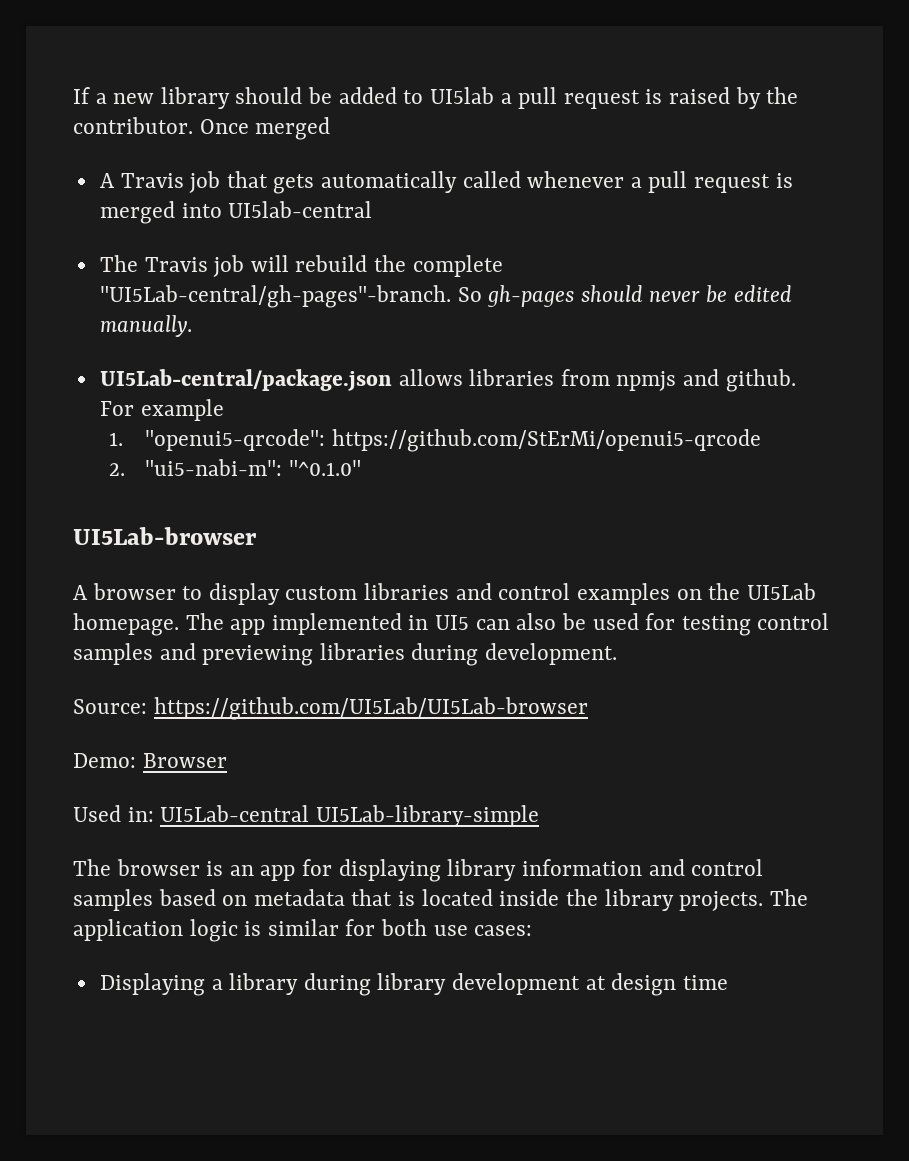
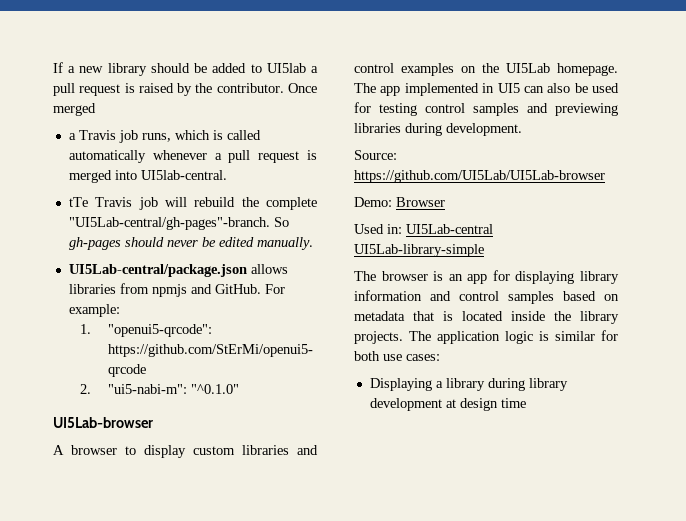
- A Travis job that gets automatically called whenever a pull request is merged into UI5lab-central
- The Travis job will rebuild the complete "UI5Lab-central/gh-pages"-branch.
+ a Travis job runs, which is called automatically whenever a pull request is merged into UI5lab-central.
+ tTe Travis job will rebuild the complete "UI5Lab-central/gh-pages"-branch.
- UI5Lab-central/package.json allows libraries from npmjs and github. For example
+ UI5Lab-central/package.json allows libraries from npmjs and GitHub. For example:

